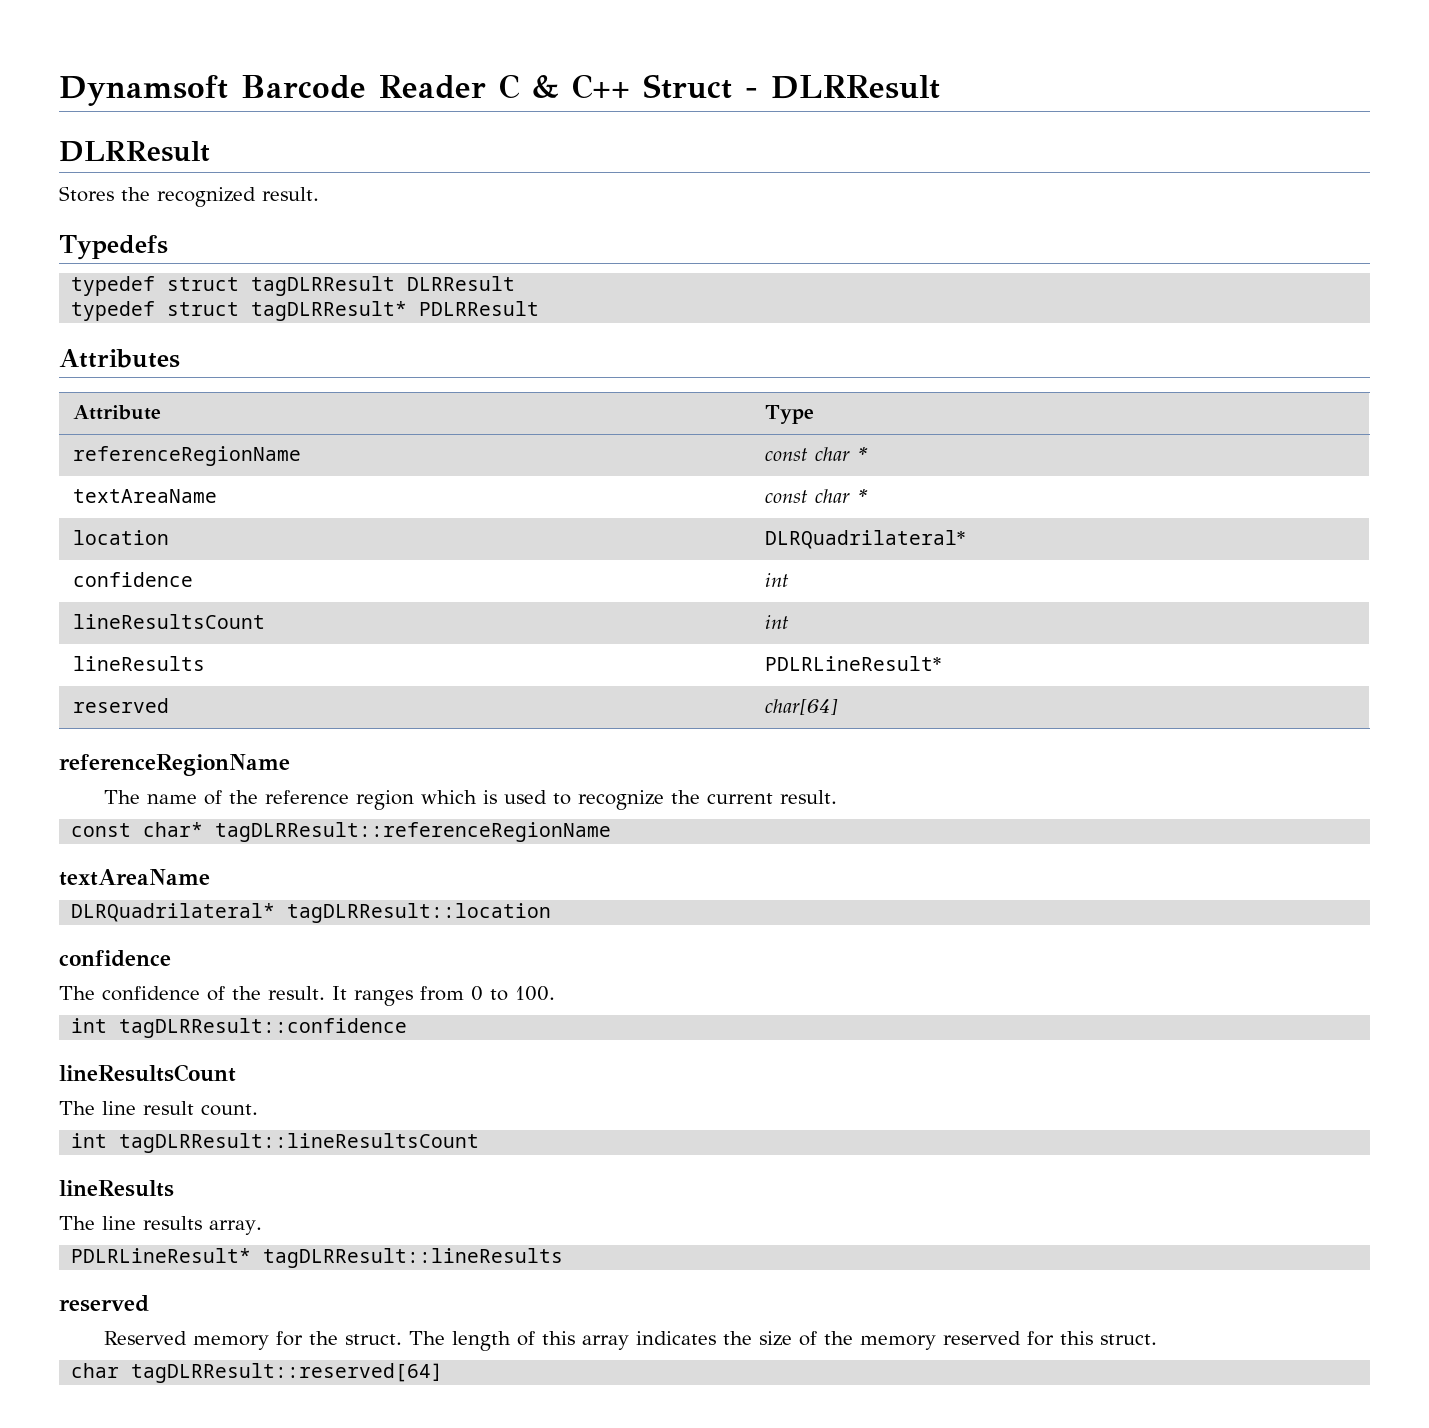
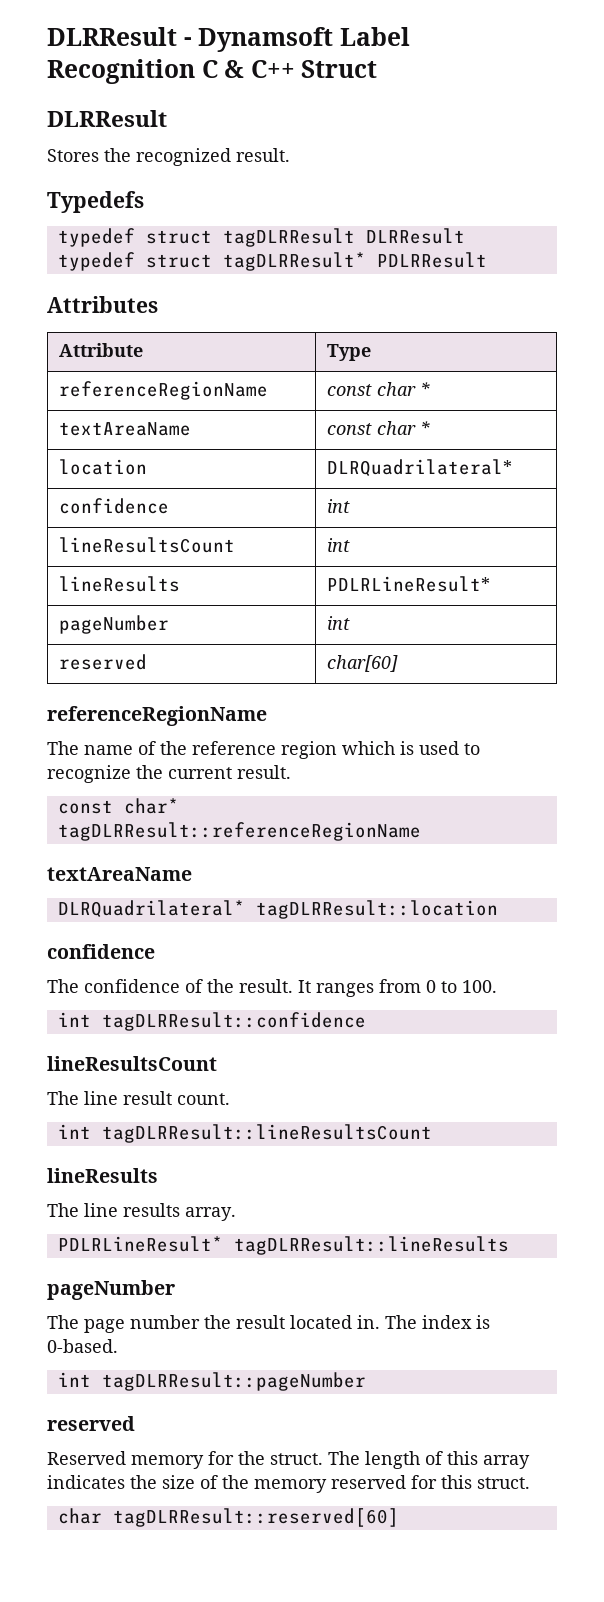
- Dynamsoft Barcode Reader C & C++ Struct - DLRResult
+ DLRResult - Dynamsoft Label Recognition C & C++ Struct
+ pageNumber | int
- reserved | char[64]
+ reserved | char[60]
  PDLRLineResult* tagDLRResult::lineResults
+ pageNumber
+ The page number the result located in. The index is 0-based.
+ int tagDLRResult::pageNumber
- char tagDLRResult::reserved[64]
+ char tagDLRResult::reserved[60]

